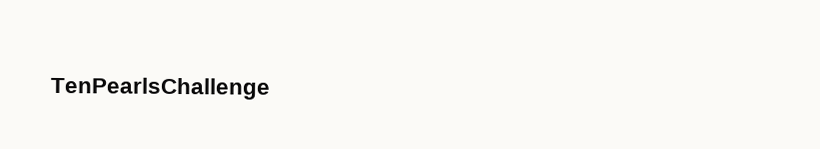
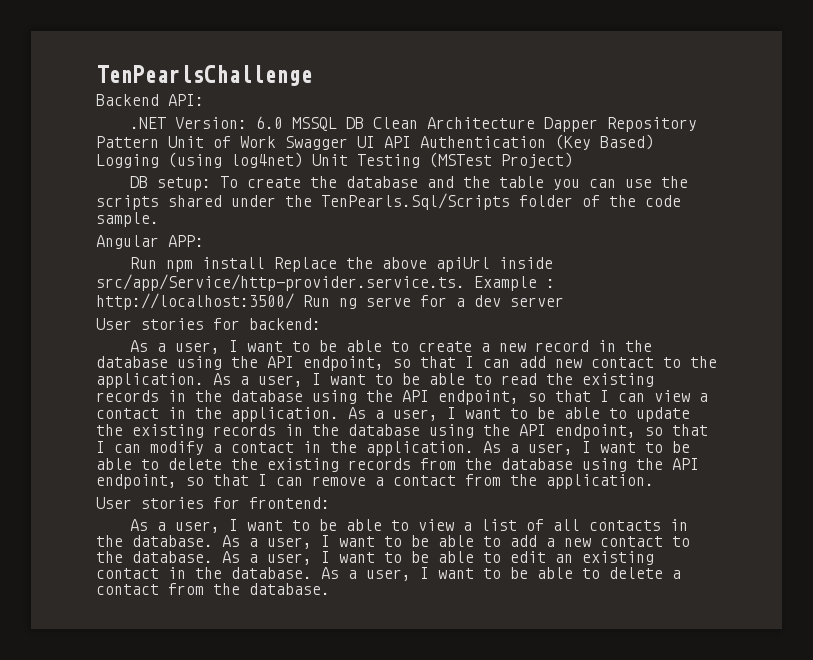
+ Backend API:
+ .NET Version: 6.0 MSSQL DB Clean Architecture Dapper Repository Pattern Unit of Work Swagger UI API Authentication (Key Based) Logging (using log4net) Unit Testing (MSTest Project)
+ DB setup: To create the database and the table you can use the scripts shared under the TenPearls.Sql/Scripts folder of the code sample.
+ Angular APP:
+ Run npm install Replace the above apiUrl inside src/app/Service/http-provider.service.ts. Example : http://localhost:3500/ Run ng serve for a dev server
+ User stories for backend:
+ As a user, I want to be able to create a new record in the database using the API endpoint, so that I can add new contact to the application. As a user, I want to be able to read the existing records in the database using the API endpoint, so that I can view a contact in the application. As a user, I want to be able to update the existing records in the database using the API endpoint, so that I can modify a contact in the application. As a user, I want to be able to delete the existing records from the database using the API endpoint, so that I can remove a contact from the application.
+ User stories for frontend:
+ As a user, I want to be able to view a list of all contacts in the database. As a user, I want to be able to add a new contact to the database. As a user, I want to be able to edit an existing contact in the database. As a user, I want to be able to delete a contact from the database.

